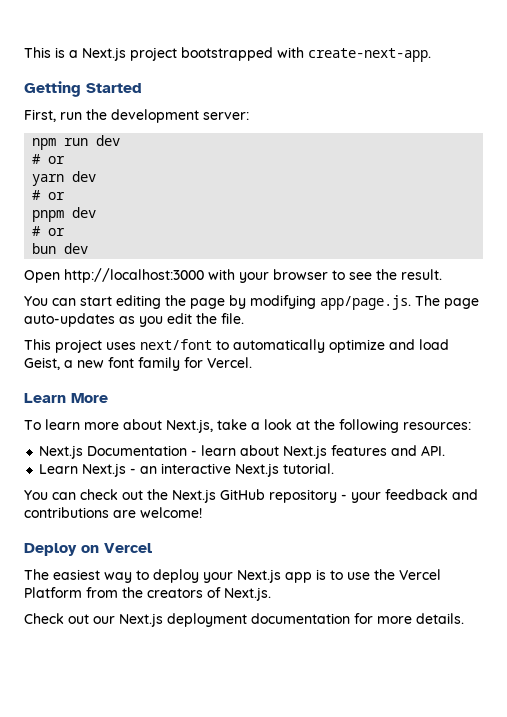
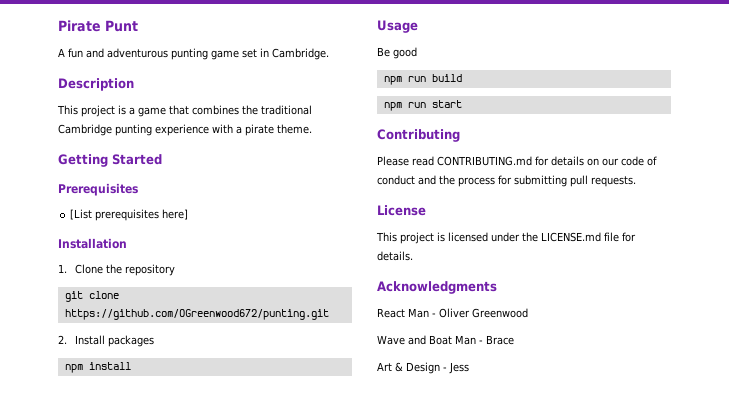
- This is a Next.js project bootstrapped with create-next-app.
+ Pirate Punt
+ A fun and adventurous punting game set in Cambridge.
+ Description
+ This project is a game that combines the traditional Cambridge punting experience with a pirate theme.
  Getting Started
- First, run the development server:
- npm run dev
- # or
- yarn dev
- # or
- pnpm dev
- # or
- bun dev
- Open http://localhost:3000 with your browser to see the result.
- You can start editing the page by modifying app/page.js. The page auto-updates as you edit the file.
- This project uses next/font to automatically optimize and load Geist, a new font family for Vercel.
- Learn More
- To learn more about Next.js, take a look at the following resources:
- Next.js Documentation - learn about Next.js features and API.
- Learn Next.js - an interactive Next.js tutorial.
- You can check out the Next.js GitHub repository - your feedback and contributions are welcome!
- Deploy on Vercel
- The easiest way to deploy your Next.js app is to use the Vercel Platform from the creators of Next.js.
- Check out our Next.js deployment documentation for more details.
+ Prerequisites
+ [List prerequisites here]
+ Installation
+ 1. Clone the repository
+ git clone https://github.com/OGreenwood672/punting.git
+ 2. Install packages
+ npm install
+ Usage
+ Be good
+ npm run build
+ npm run start
+ Contributing
+ Please read CONTRIBUTING.md for details on our code of conduct and the process for submitting pull requests.
+ License
+ This project is licensed under the LICENSE.md file for details.
+ Acknowledgments
+ React Man - Oliver Greenwood
+ Wave and Boat Man - Brace
+ Art & Design - Jess

